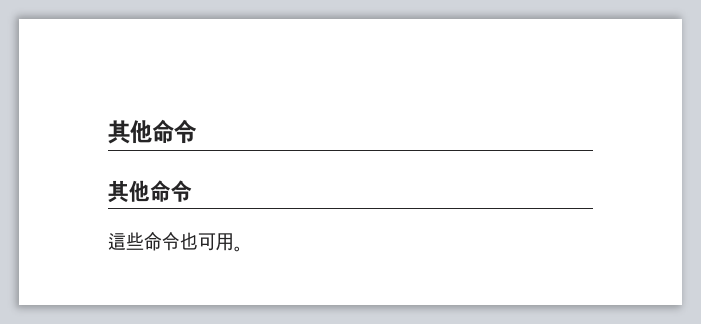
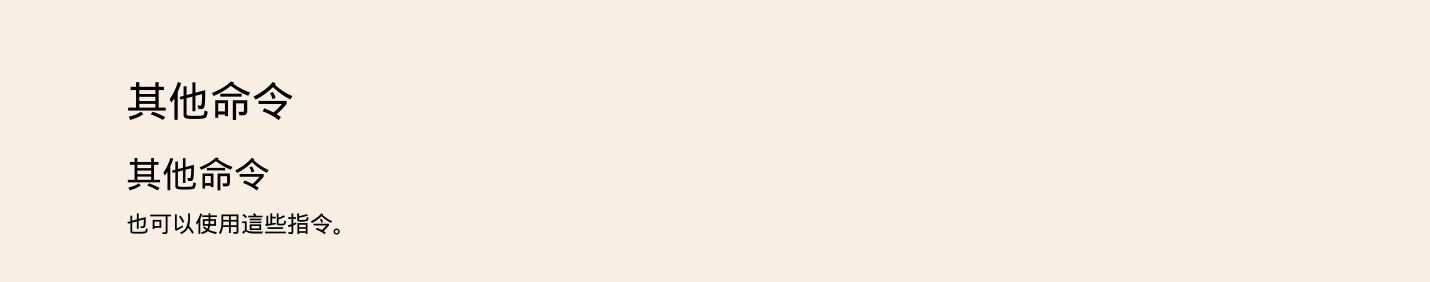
- 這些命令也可用。
+ 也可以使用這些指令。

